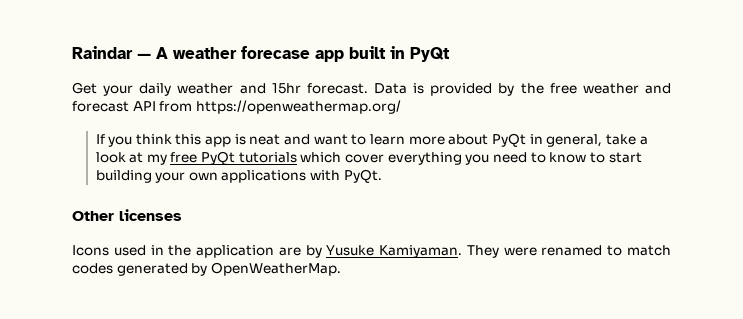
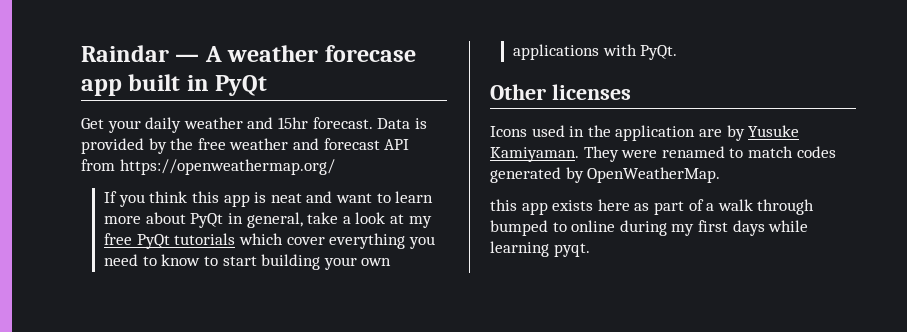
+ this app exists here as part of a walk through bumped to online during my first days while learning pyqt.

